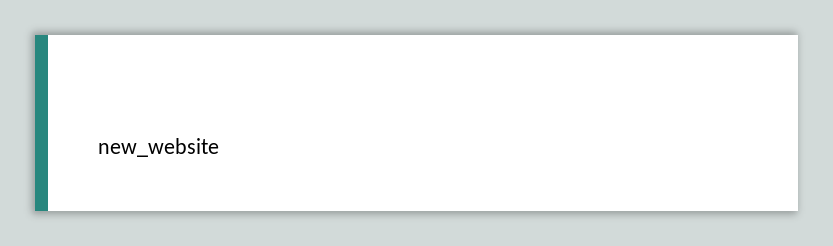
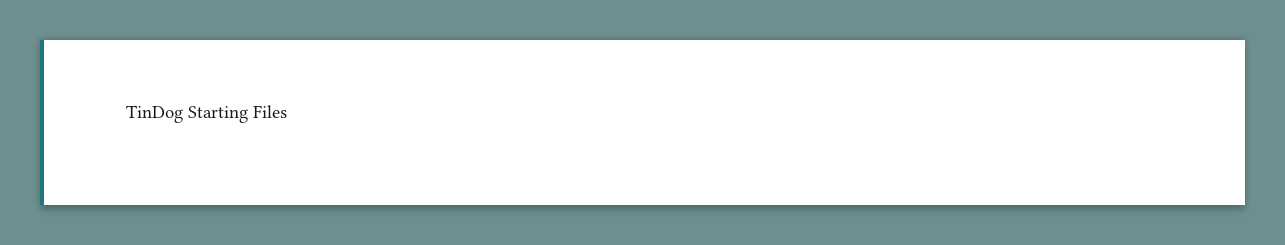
- new_website
+ TinDog Starting Files

